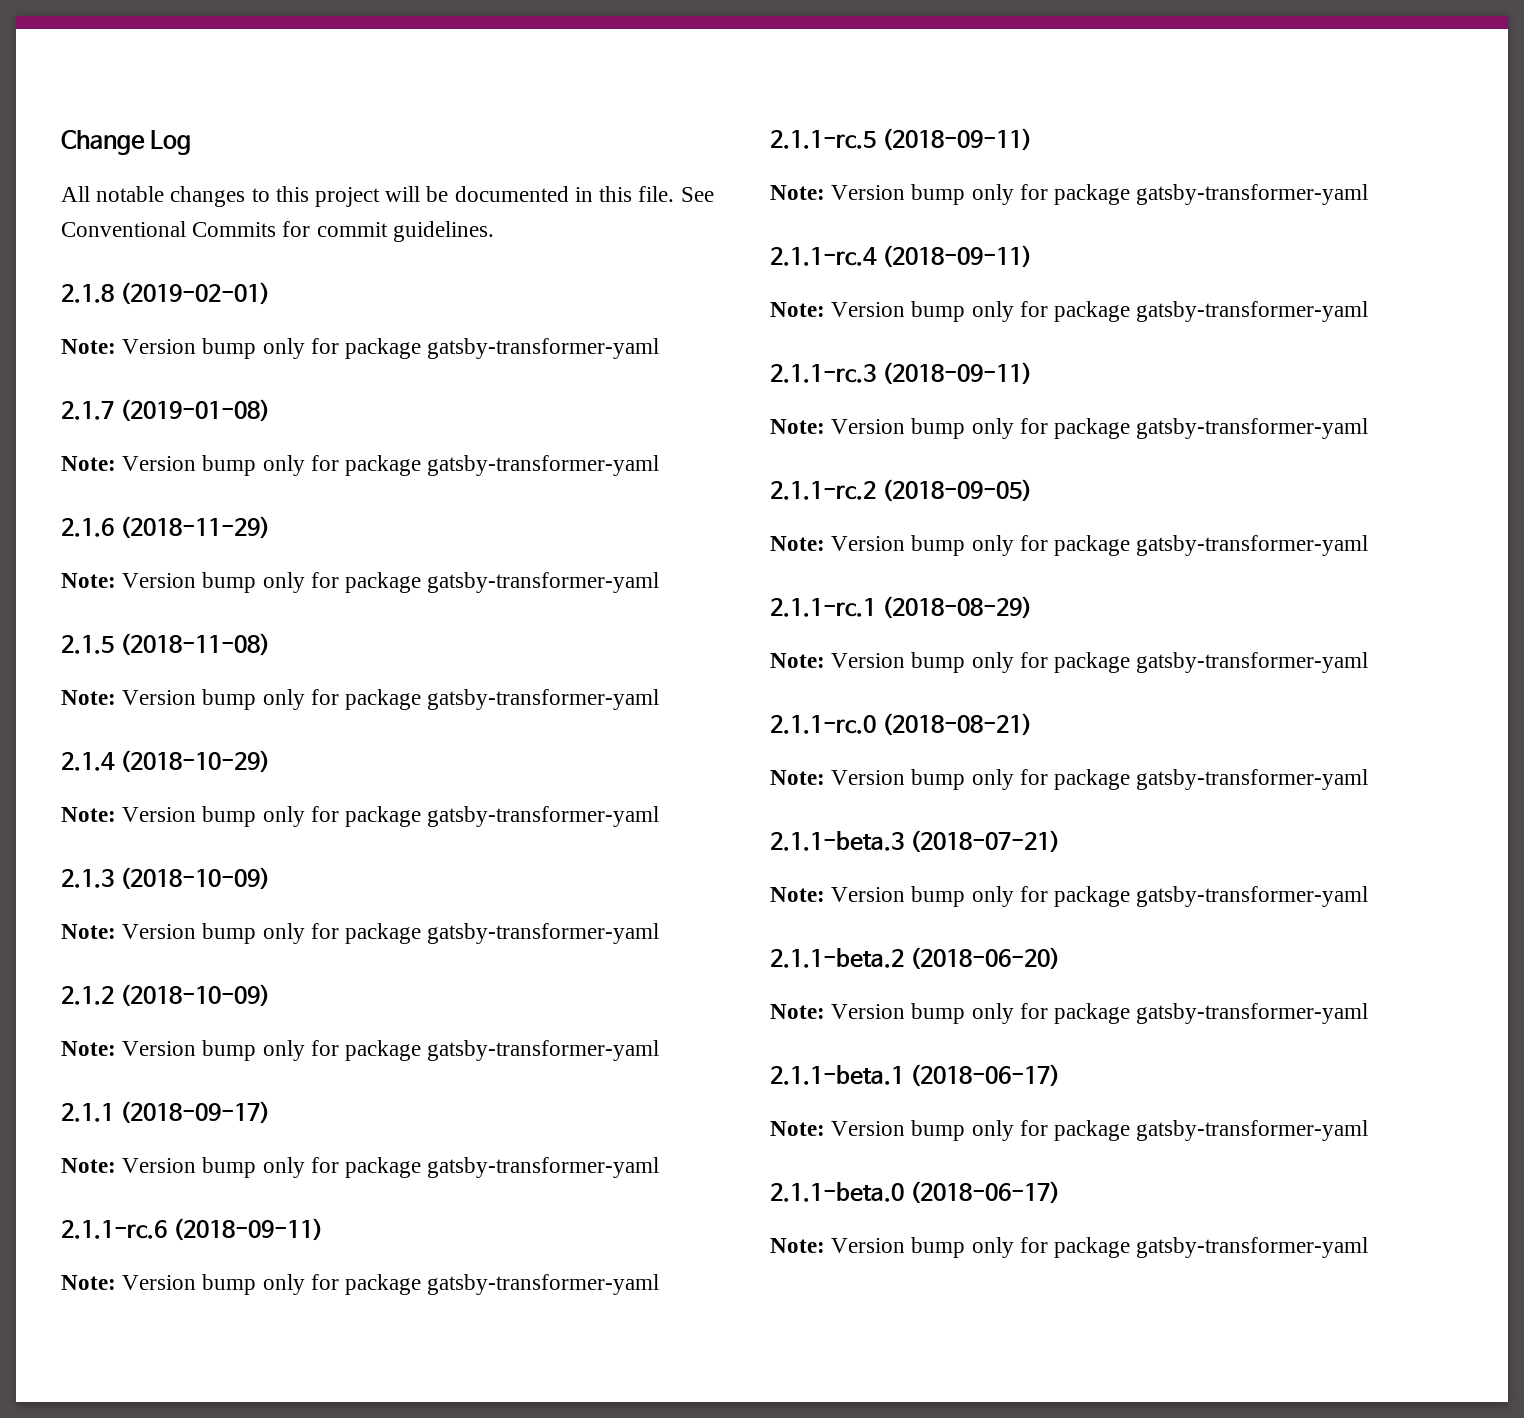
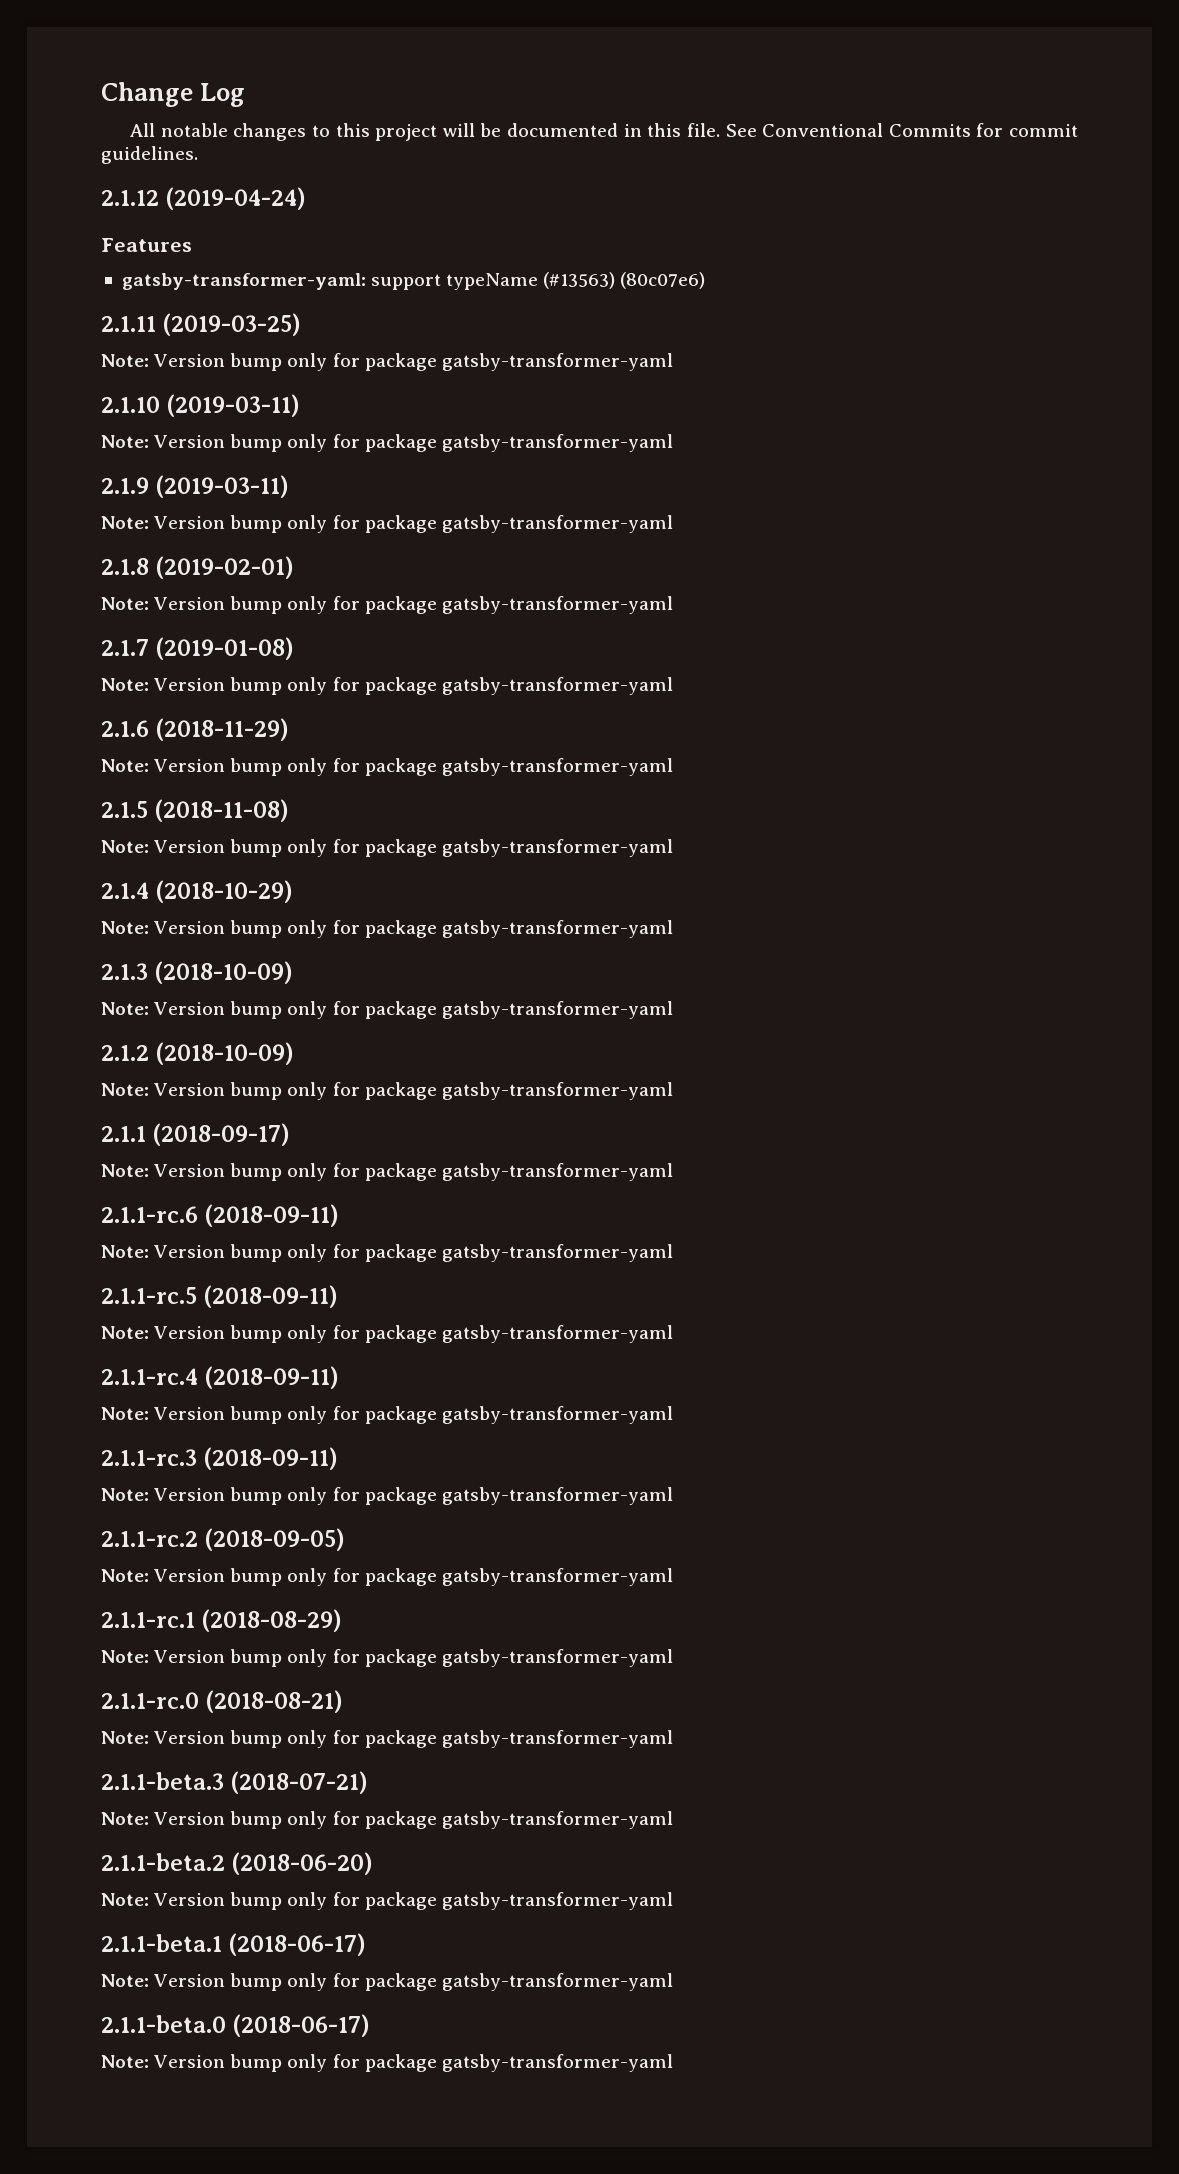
+ 2.1.12 (2019-04-24)
+ Features
+ gatsby-transformer-yaml: support typeName (#13563) (80c07e6)
+ 2.1.11 (2019-03-25)
+ Note: Version bump only for package gatsby-transformer-yaml
+ 2.1.10 (2019-03-11)
+ Note: Version bump only for package gatsby-transformer-yaml
+ 2.1.9 (2019-03-11)
+ Note: Version bump only for package gatsby-transformer-yaml

